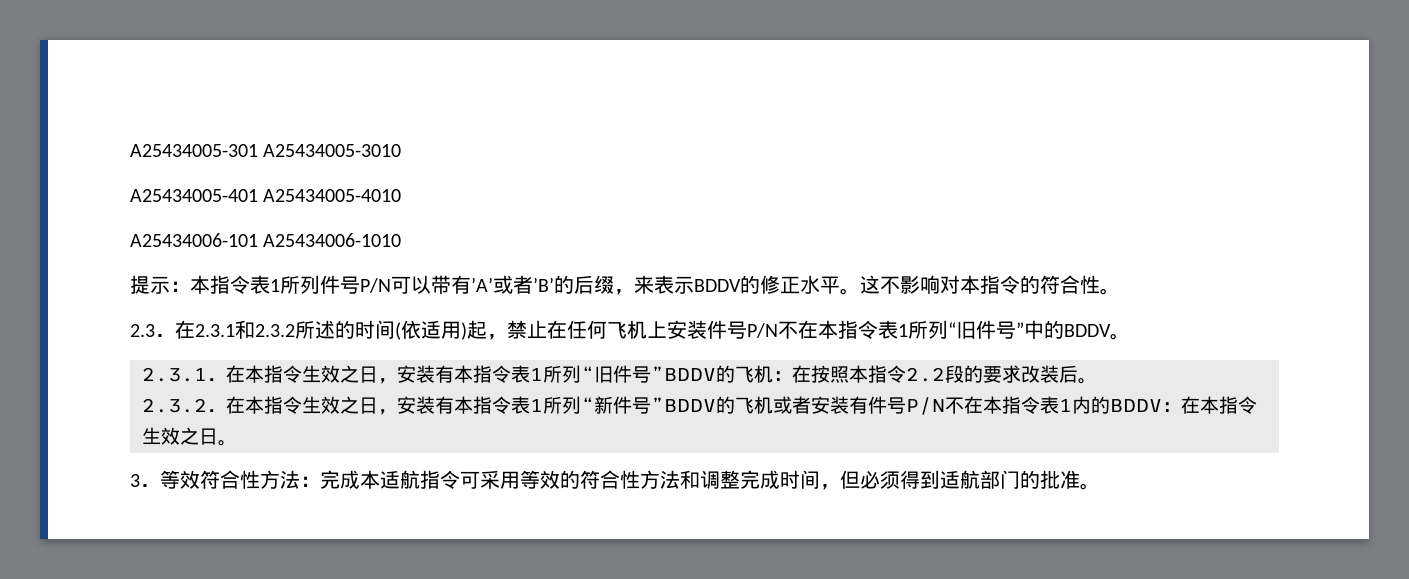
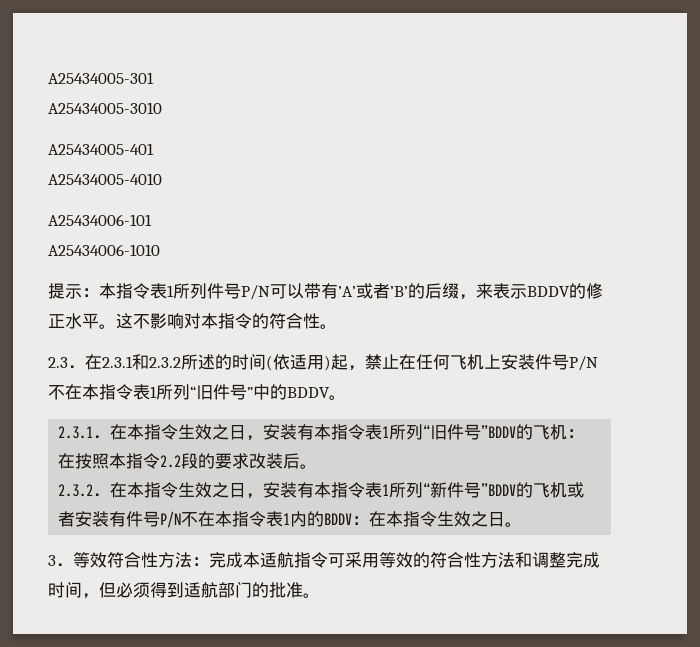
- A25434005-301 A25434005-3010
+ A25434005-301
+ A25434005-3010
- A25434005-401 A25434005-4010
+ A25434005-401
+ A25434005-4010
- A25434006-101 A25434006-1010
+ A25434006-101
+ A25434006-1010

